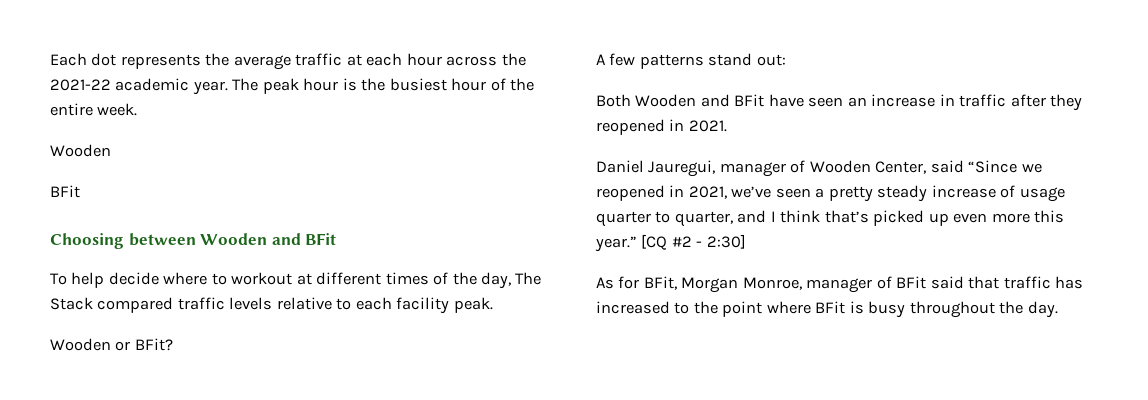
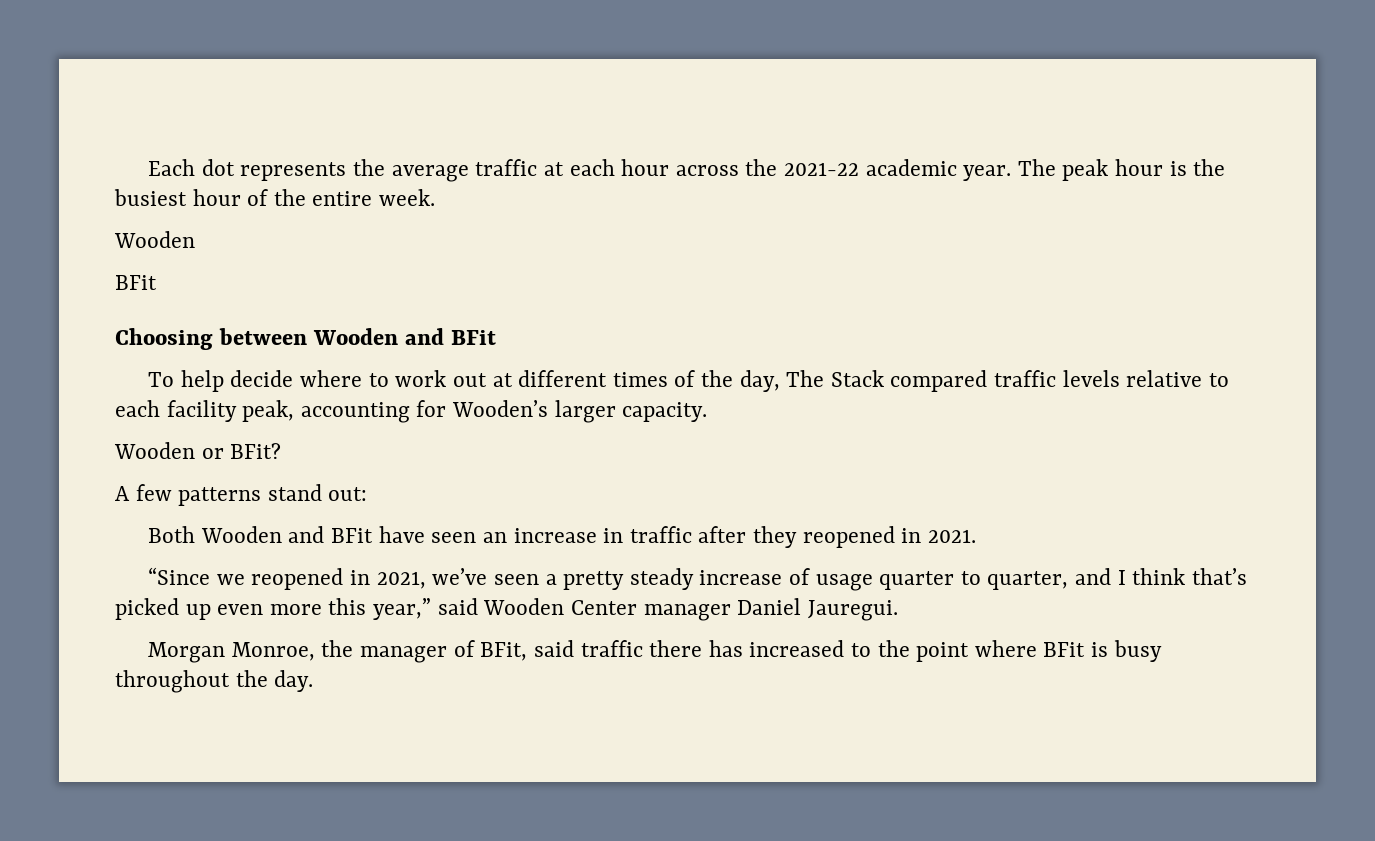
- To help decide where to workout at different times of the day, The Stack compared traffic levels relative to each facility peak.
+ To help decide where to work out at different times of the day, The Stack compared traffic levels relative to each facility peak, accounting for Wooden’s larger capacity.
- Daniel Jauregui, manager of Wooden Center, said “Since we reopened in 2021, we’ve seen a pretty steady increase of usage quarter to quarter, and I think that’s picked up even more this year.” [CQ #2 - 2:30]
- As for BFit, Morgan Monroe, manager of BFit said that traffic has increased to the point where BFit is busy throughout the day.
+ “Since we reopened in 2021, we’ve seen a pretty steady increase of usage quarter to quarter, and I think that’s picked up even more this year,” said Wooden Center manager Daniel Jauregui.
+ Morgan Monroe, the manager of BFit, said traffic there has increased to the point where BFit is busy throughout the day.

